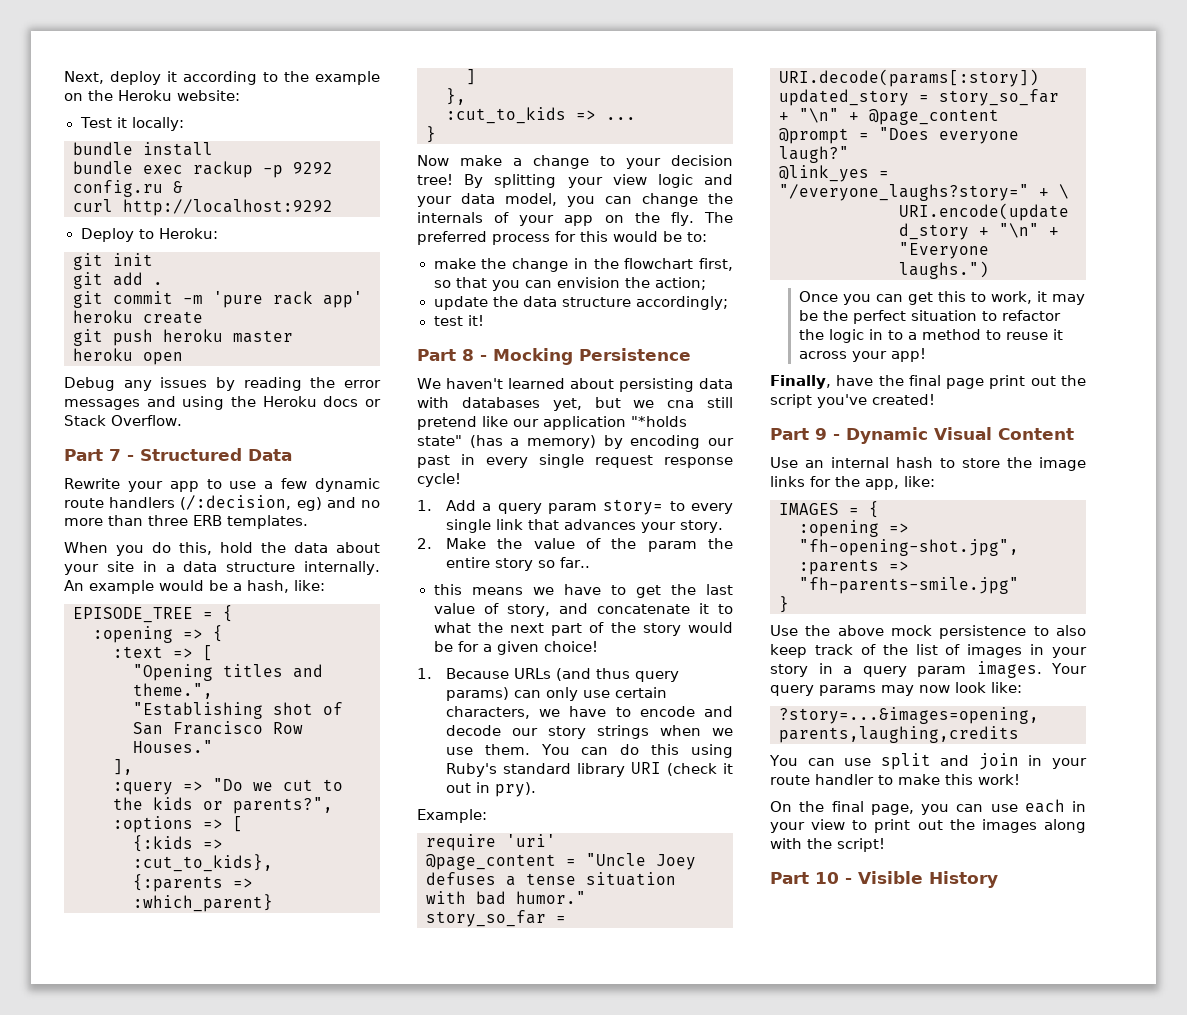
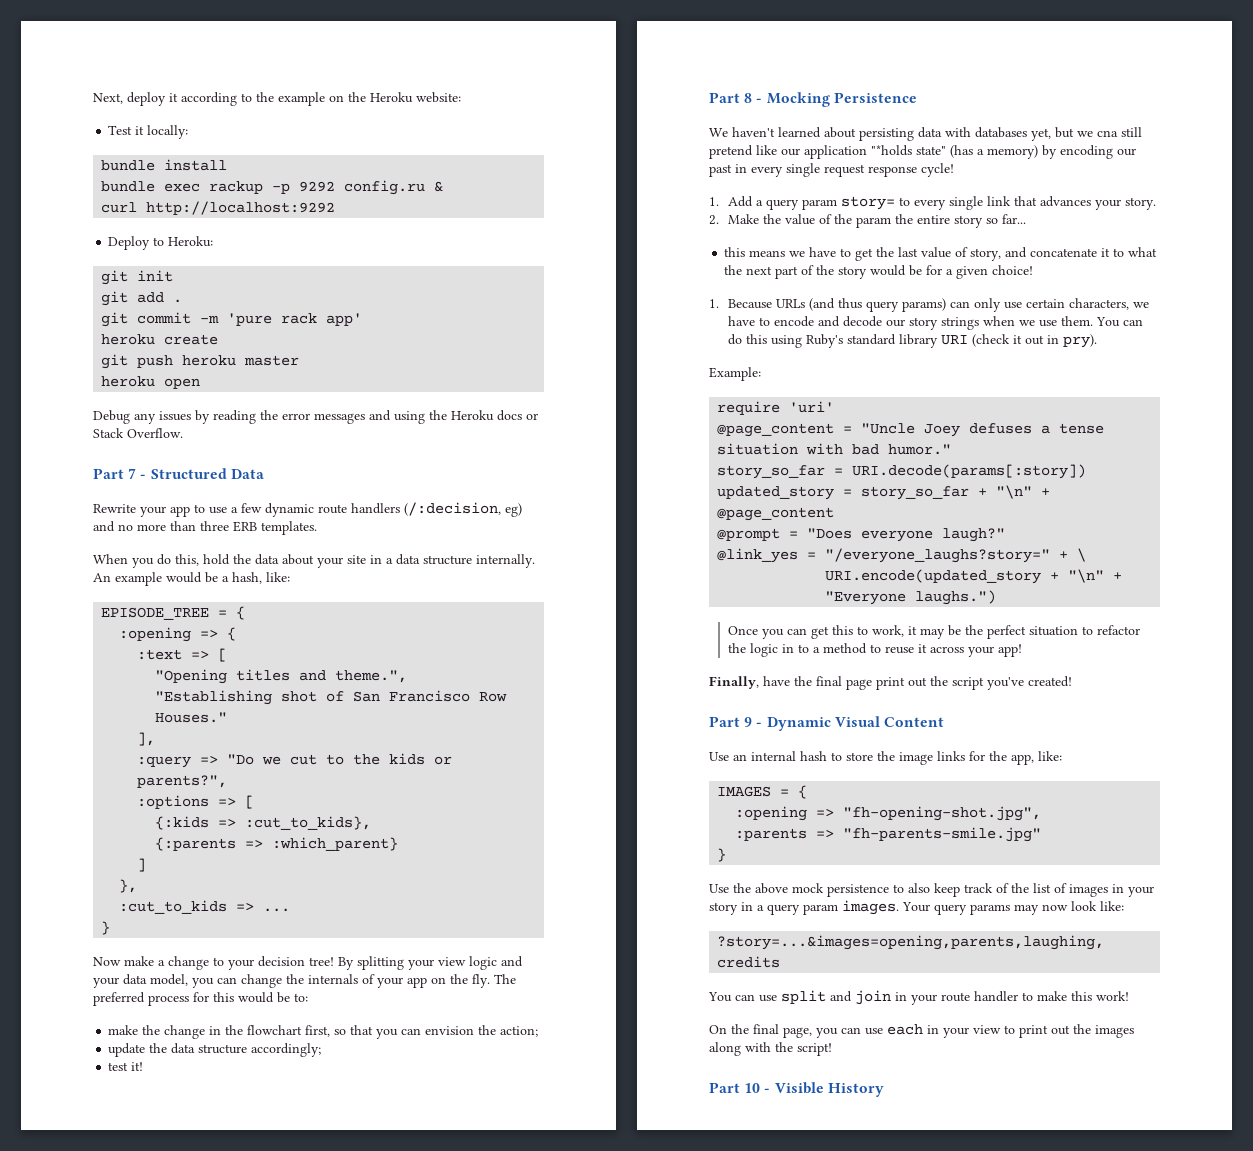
- 2. Make the value of the param the entire story so far..
+ 2. Make the value of the param the entire story so far...

